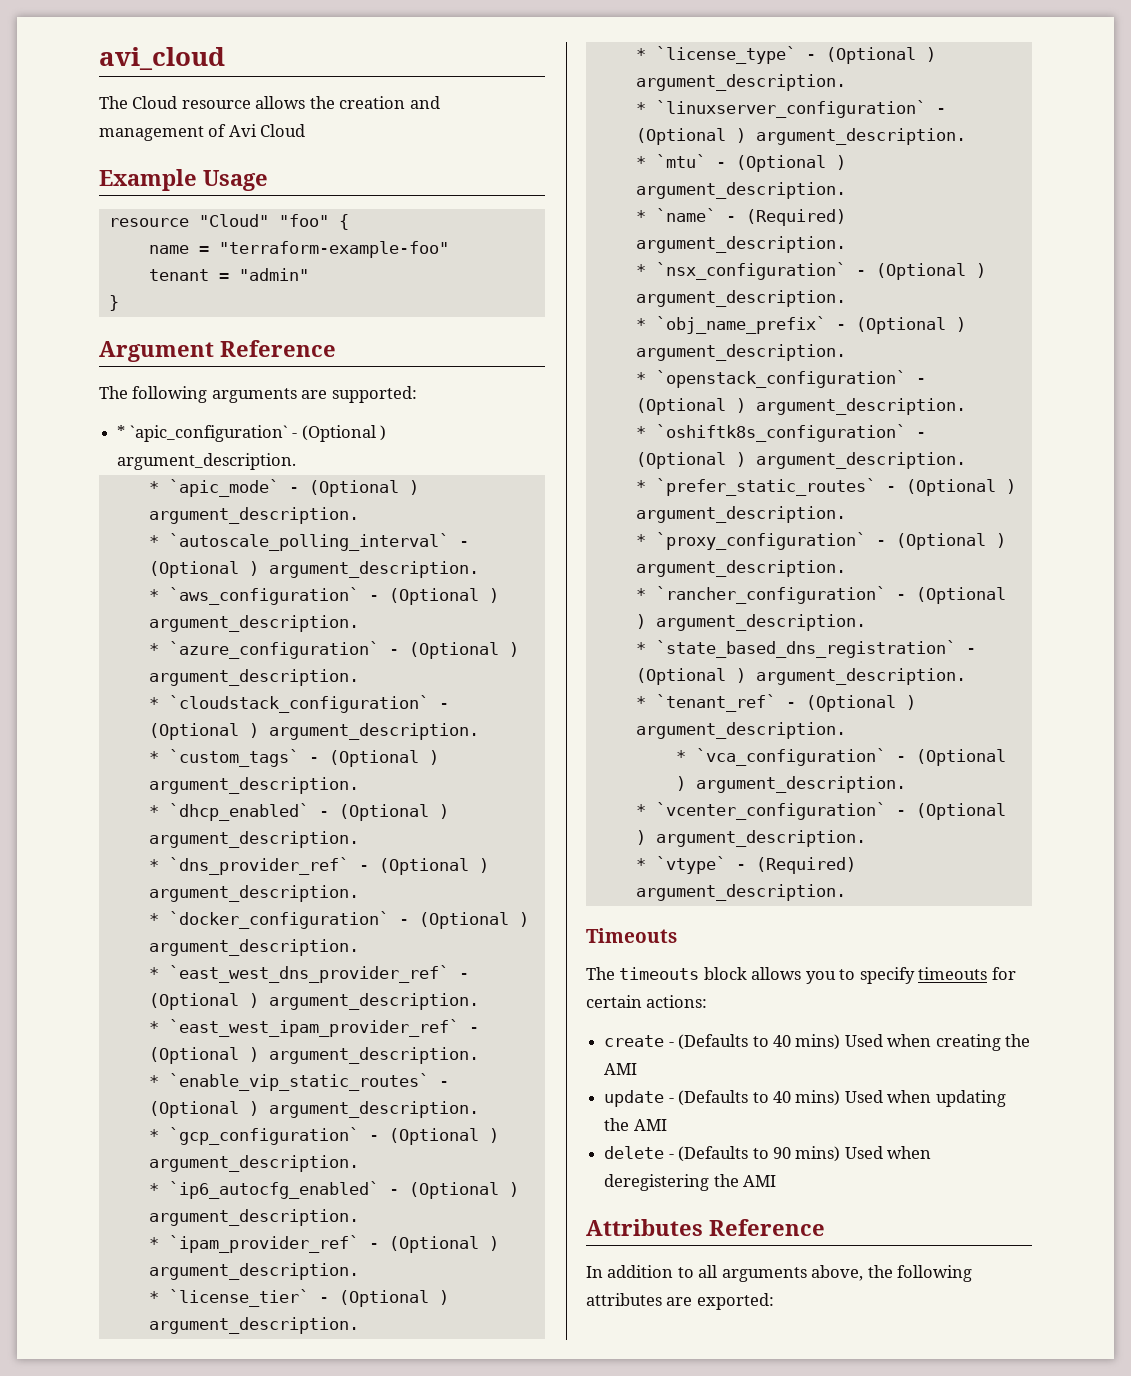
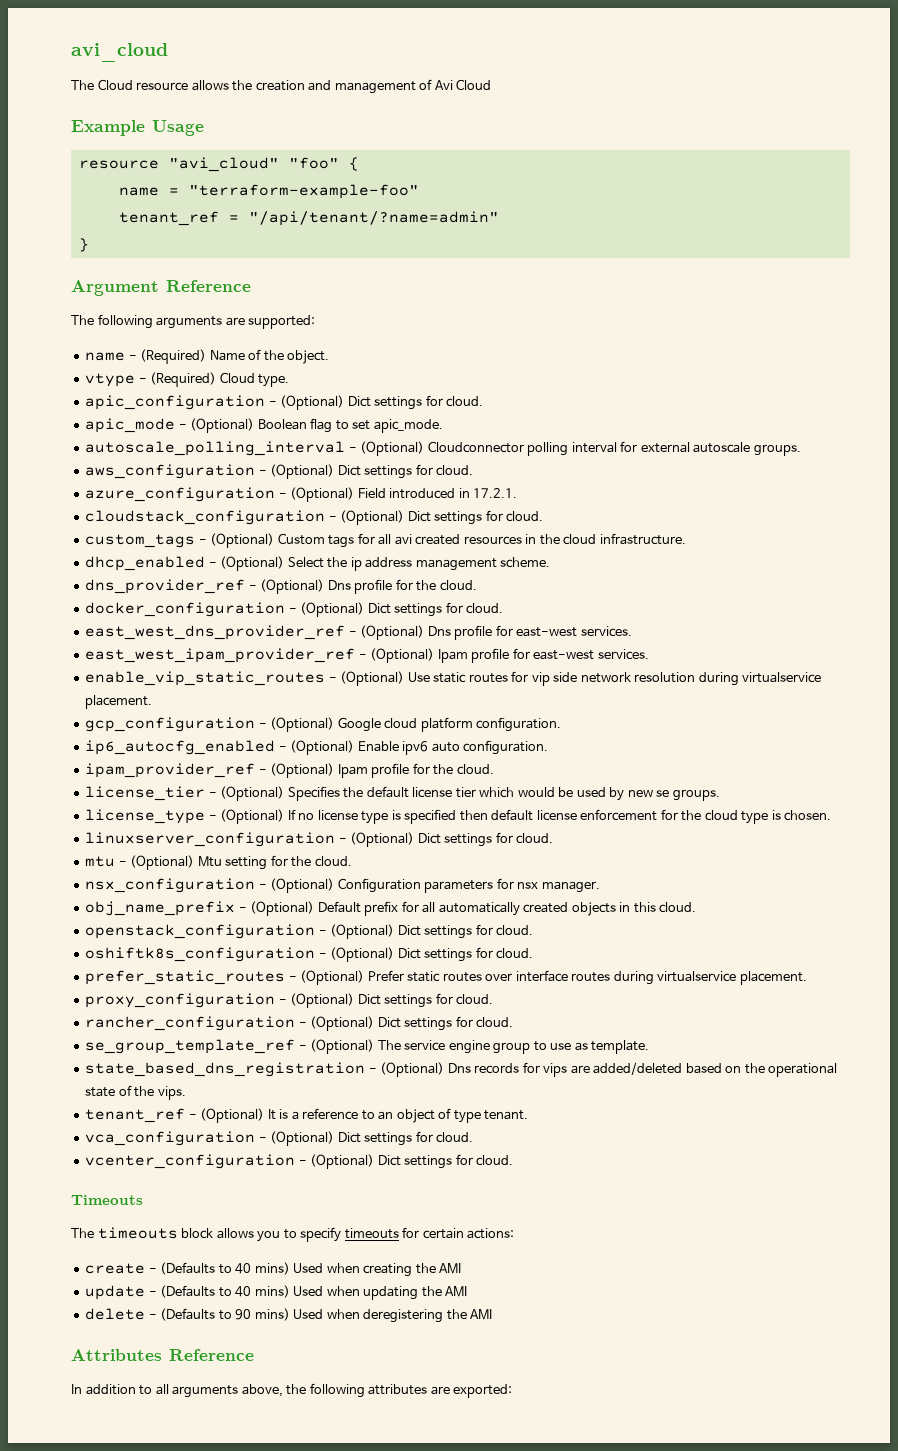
- resource "Cloud" "foo" {
+ resource "avi_cloud" "foo" {
- tenant = "admin"
+ tenant_ref = "/api/tenant/?name=admin"
- * `apic_configuration` - (Optional ) argument_description.
- * `apic_mode` - (Optional ) argument_description.
- * `autoscale_polling_interval` - (Optional ) argument_description.
- * `aws_configuration` - (Optional ) argument_description.
- * `azure_configuration` - (Optional ) argument_description.
- * `cloudstack_configuration` - (Optional ) argument_description.
- * `custom_tags` - (Optional ) argument_description.
- * `dhcp_enabled` - (Optional ) argument_description.
- * `dns_provider_ref` - (Optional ) argument_description.
- * `docker_configuration` - (Optional ) argument_description.
- * `east_west_dns_provider_ref` - (Optional ) argument_description.
- * `east_west_ipam_provider_ref` - (Optional ) argument_description.
- * `enable_vip_static_routes` - (Optional ) argument_description.
- * `gcp_configuration` - (Optional ) argument_description.
- * `ip6_autocfg_enabled` - (Optional ) argument_description.
- * `ipam_provider_ref` - (Optional ) argument_description.
- * `license_tier` - (Optional ) argument_description.
- * `license_type` - (Optional ) argument_description.
- * `linuxserver_configuration` - (Optional ) argument_description.
- * `mtu` - (Optional ) argument_description.
- * `name` - (Required) argument_description.
- * `nsx_configuration` - (Optional ) argument_description.
- * `obj_name_prefix` - (Optional ) argument_description.
- * `openstack_configuration` - (Optional ) argument_description.
- * `oshiftk8s_configuration` - (Optional ) argument_description.
- * `prefer_static_routes` - (Optional ) argument_description.
- * `proxy_configuration` - (Optional ) argument_description.
- * `rancher_configuration` - (Optional ) argument_description.
- * `state_based_dns_registration` - (Optional ) argument_description.
- * `tenant_ref` - (Optional ) argument_description.
- * `vca_configuration` - (Optional ) argument_description.
- * `vcenter_configuration` - (Optional ) argument_description.
- * `vtype` - (Required) argument_description.
+ name - (Required) Name of the object.
+ vtype - (Required) Cloud type.
+ apic_configuration - (Optional) Dict settings for cloud.
+ apic_mode - (Optional) Boolean flag to set apic_mode.
+ autoscale_polling_interval - (Optional) Cloudconnector polling interval for external autoscale groups.
+ aws_configuration - (Optional) Dict settings for cloud.
+ azure_configuration - (Optional) Field introduced in 17.2.1.
+ cloudstack_configuration - (Optional) Dict settings for cloud.
+ custom_tags - (Optional) Custom tags for all avi created resources in the cloud infrastructure.
+ dhcp_enabled - (Optional) Select the ip address management scheme.
+ dns_provider_ref - (Optional) Dns profile for the cloud.
+ docker_configuration - (Optional) Dict settings for cloud.
+ east_west_dns_provider_ref - (Optional) Dns profile for east-west services.
+ east_west_ipam_provider_ref - (Optional) Ipam profile for east-west services.
+ enable_vip_static_routes - (Optional) Use static routes for vip side network resolution during virtualservice placement.
+ gcp_configuration - (Optional) Google cloud platform configuration.
+ ip6_autocfg_enabled - (Optional) Enable ipv6 auto configuration.
+ ipam_provider_ref - (Optional) Ipam profile for the cloud.
+ license_tier - (Optional) Specifies the default license tier which would be used by new se groups.
+ license_type - (Optional) If no license type is specified then default license enforcement for the cloud type is chosen.
+ linuxserver_configuration - (Optional) Dict settings for cloud.
+ mtu - (Optional) Mtu setting for the cloud.
+ nsx_configuration - (Optional) Configuration parameters for nsx manager.
+ obj_name_prefix - (Optional) Default prefix for all automatically created objects in this cloud.
+ openstack_configuration - (Optional) Dict settings for cloud.
+ oshiftk8s_configuration - (Optional) Dict settings for cloud.
+ prefer_static_routes - (Optional) Prefer static routes over interface routes during virtualservice placement.
+ proxy_configuration - (Optional) Dict settings for cloud.
+ rancher_configuration - (Optional) Dict settings for cloud.
+ se_group_template_ref - (Optional) The service engine group to use as template.
+ state_based_dns_registration - (Optional) Dns records for vips are added/deleted based on the operational state of the vips.
+ tenant_ref - (Optional) It is a reference to an object of type tenant.
+ vca_configuration - (Optional) Dict settings for cloud.
+ vcenter_configuration - (Optional) Dict settings for cloud.

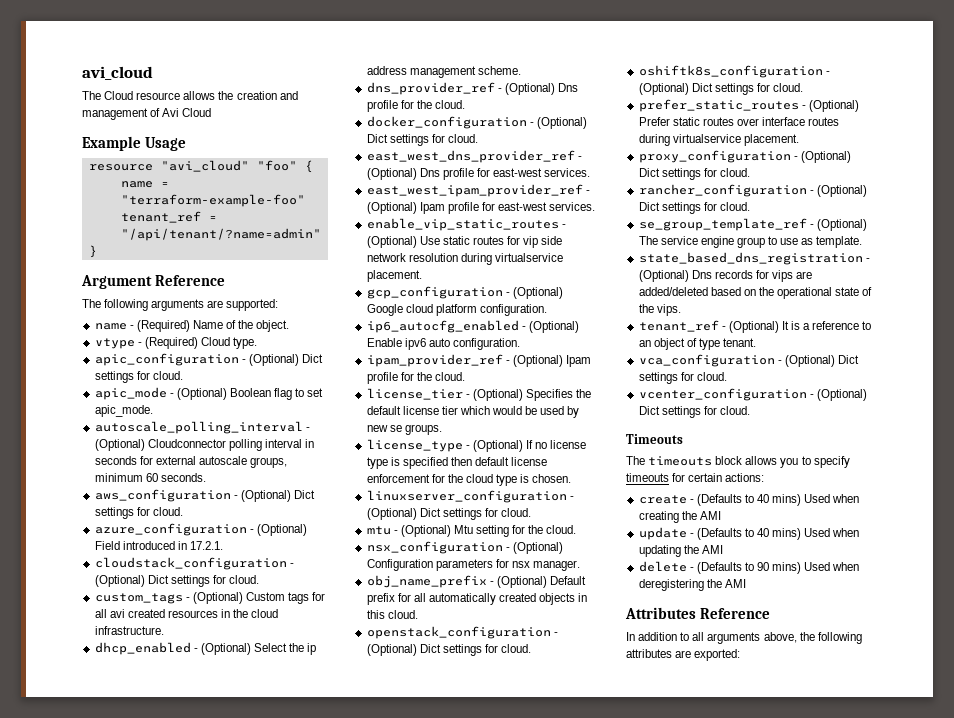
- autoscale_polling_interval - (Optional) Cloudconnector polling interval for external autoscale groups.
+ autoscale_polling_interval - (Optional) Cloudconnector polling interval in seconds for external autoscale groups, minimum 60 seconds.

